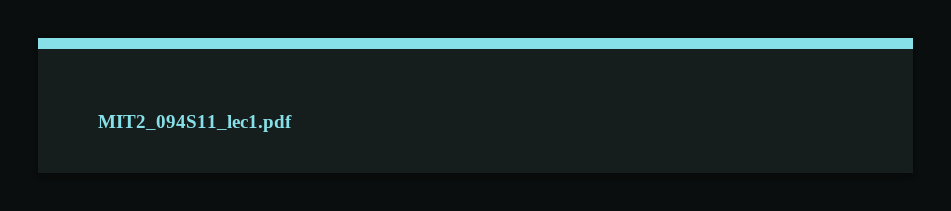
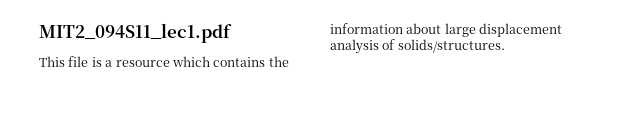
+ This file is a resource which contains the information about large displacement analysis of solids/structures.

